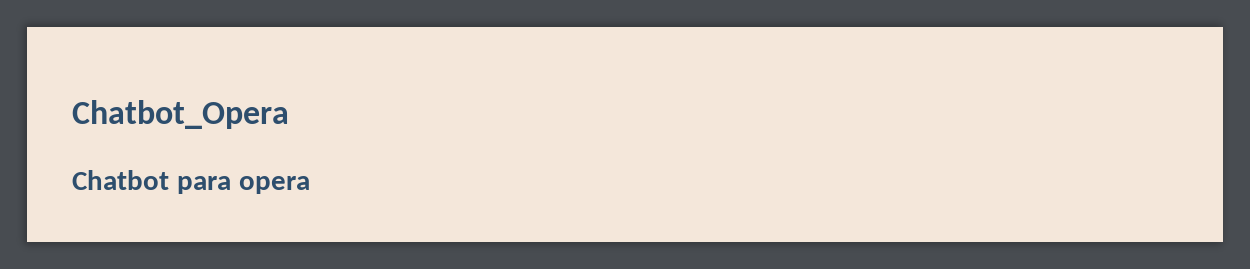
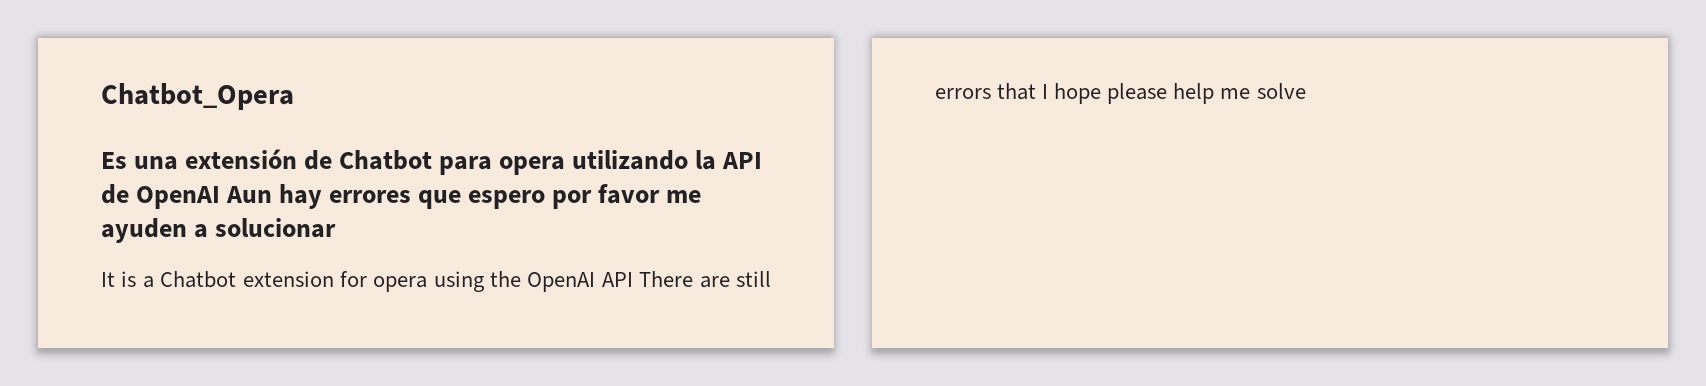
- Chatbot para opera
+ Es una extensión de Chatbot para opera utilizando la API de OpenAI Aun hay errores que espero por favor me ayuden a solucionar
+ It is a Chatbot extension for opera using the OpenAI API There are still errors that I hope please help me solve

